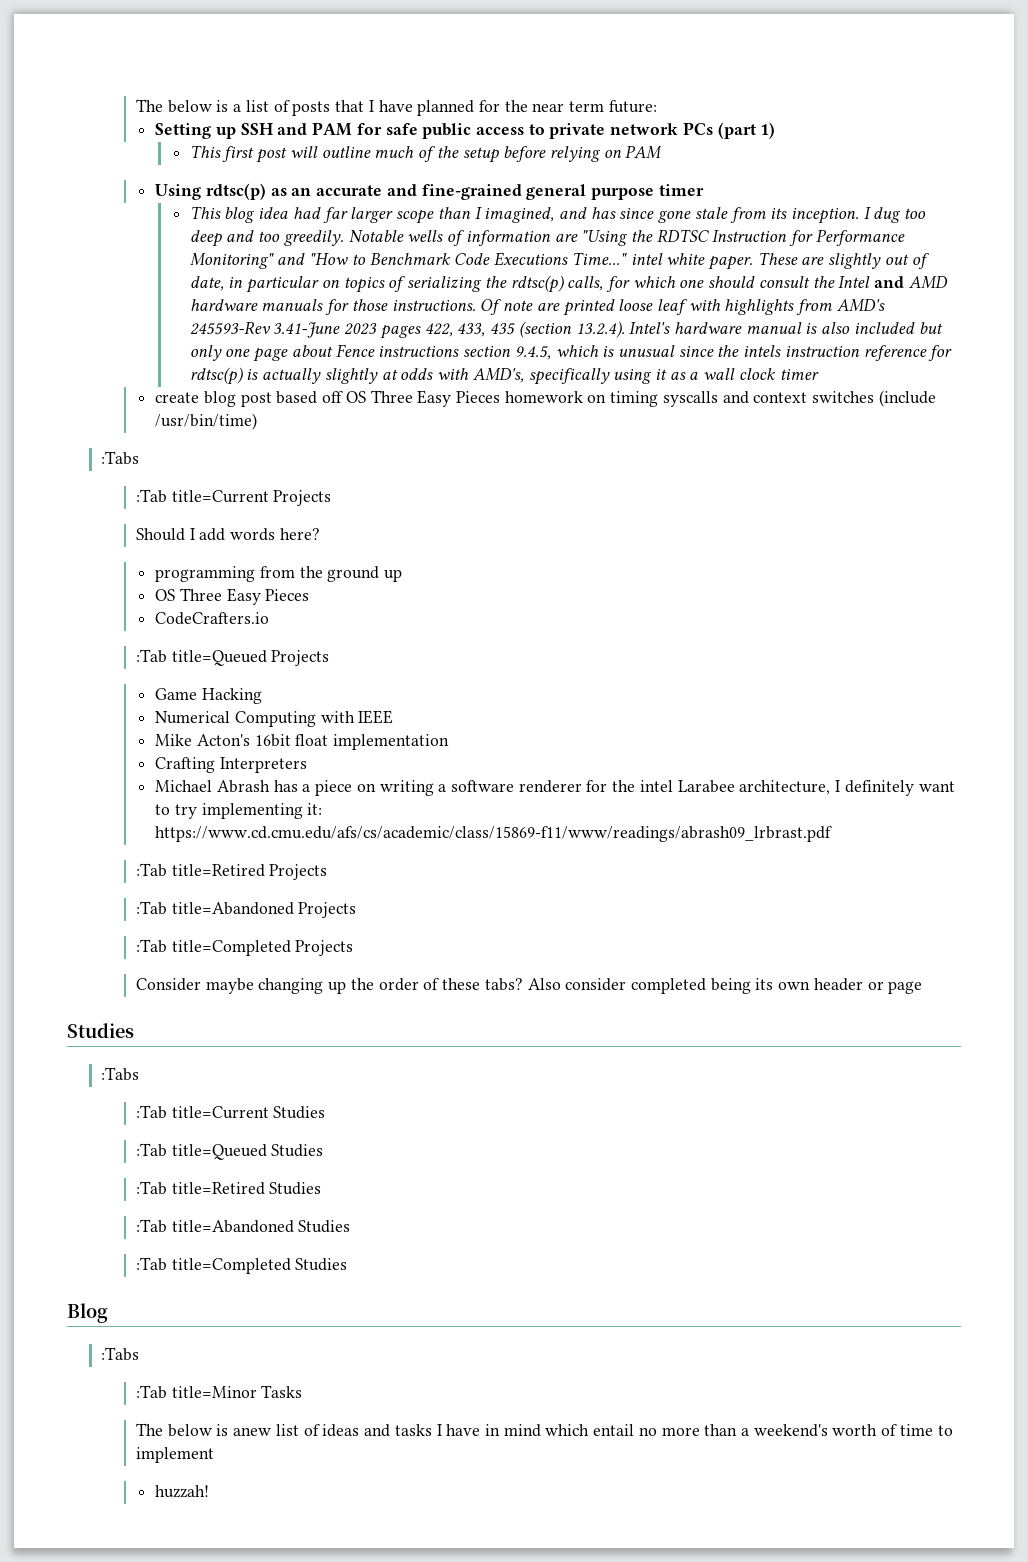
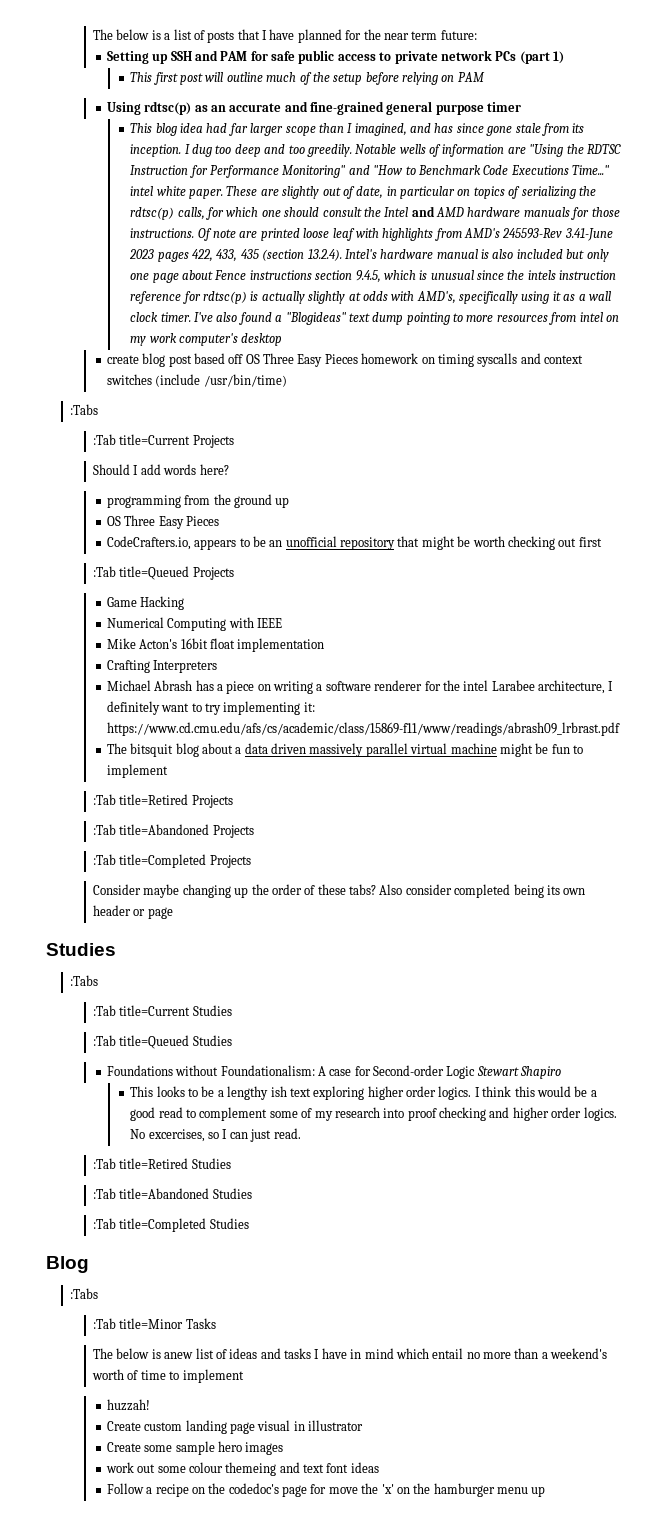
- Of note are printed loose leaf with highlights from AMD's 245593-Rev 3.41-June 2023 pages 422, 433, 435 (section 13.2.4). Intel's hardware manual is also included but only one page about Fence instructions section 9.4.5, which is unusual since the intels instruction reference for rdtsc(p) is actually slightly at odds with AMD's, specifically using it as a wall clock timer
+ Of note are printed loose leaf with highlights from AMD's 245593-Rev 3.41-June 2023 pages 422, 433, 435 (section 13.2.4). Intel's hardware manual is also included but only one page about Fence instructions section 9.4.5, which is unusual since the intels instruction reference for rdtsc(p) is actually slightly at odds with AMD's, specifically using it as a wall clock timer. I've also found a "Blogideas" text dump pointing to more resources from intel on my work computer's desktop
- CodeCrafters.io
+ CodeCrafters.io, appears to be an unofficial repository that might be worth checking out first
+ The bitsquit blog about a data driven massively parallel virtual machine might be fun to implement
+ Foundations without Foundationalism: A case for Second-order Logic Stewart Shapiro
+ This looks to be a lengthy ish text exploring higher order logics. I think this would be a good read to complement some of my research into proof checking and higher order logics. No excercises, so I can just read.
+ Create custom landing page visual in illustrator
+ Create some sample hero images
+ work out some colour themeing and text font ideas
+ Follow a recipe on the codedoc's page for move the 'x' on the hamburger menu up

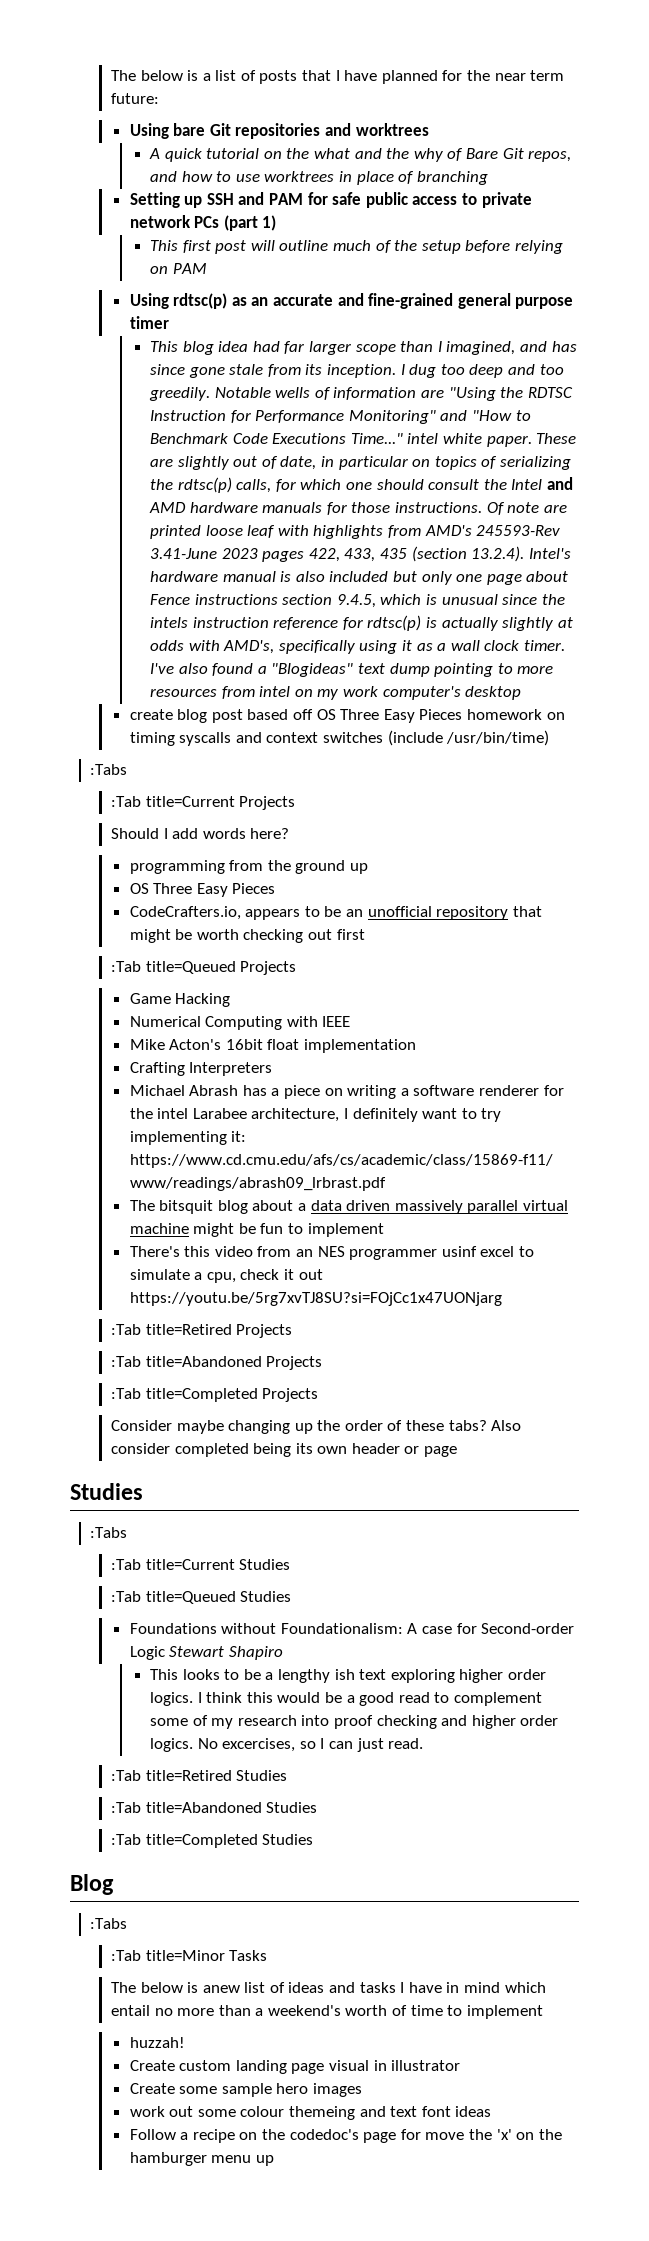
+ Using bare Git repositories and worktrees
+ A quick tutorial on the what and the why of Bare Git repos, and how to use worktrees in place of branching
+ There's this video from an NES programmer usinf excel to simulate a cpu, check it out https://youtu.be/5rg7xvTJ8SU?si=FOjCc1x47UONjarg

